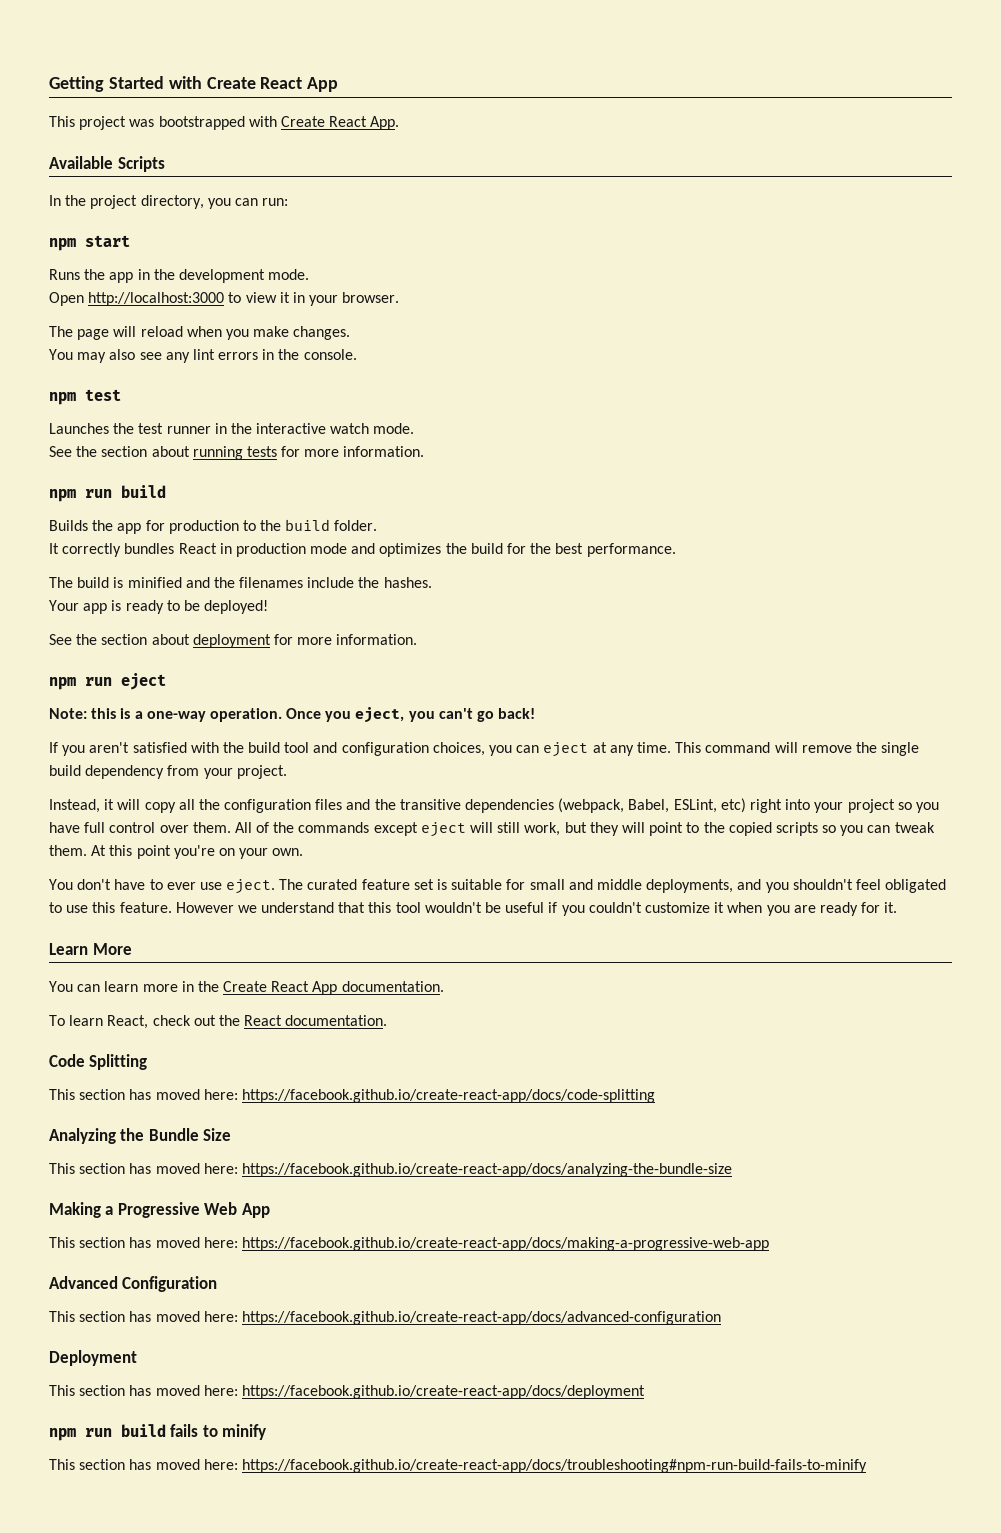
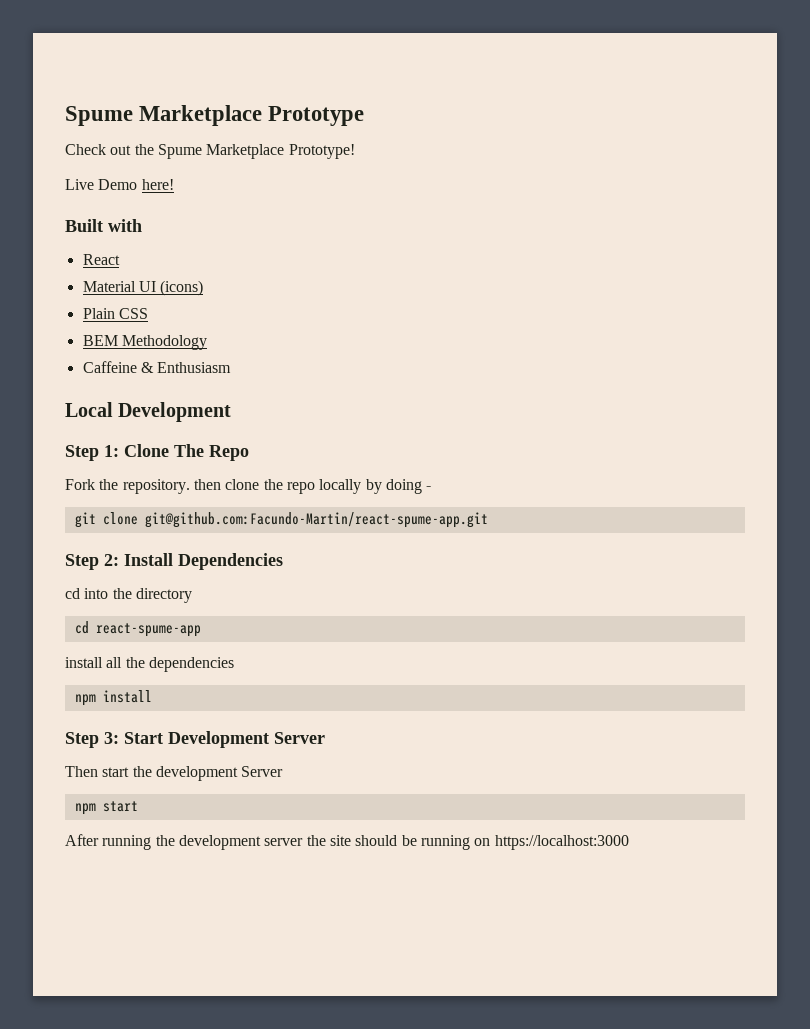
- Getting Started with Create React App
- This project was bootstrapped with Create React App.
- Available Scripts
- In the project directory, you can run:
+ Spume Marketplace Prototype
+ Check out the Spume Marketplace Prototype!
+ Live Demo here!
+ Built with
+ React
+ Material UI (icons)
+ Plain CSS
+ BEM Methodology
+ Caffeine & Enthusiasm
+ Local Development
+ Step 1: Clone The Repo
+ Fork the repository. then clone the repo locally by doing -
+ git clone git@github.com:Facundo-Martin/react-spume-app.git
+ Step 2: Install Dependencies
+ cd into the directory
+ cd react-spume-app
+ install all the dependencies
+ npm install
+ Step 3: Start Development Server
+ Then start the development Server
  npm start
- Runs the app in the development mode.
- Open http://localhost:3000 to view it in your browser.
- The page will reload when you make changes.
- You may also see any lint errors in the console.
- npm test
- Launches the test runner in the interactive watch mode.
- See the section about running tests for more information.
- npm run build
- Builds the app for production to the build folder.
- It correctly bundles React in production mode and optimizes the build for the best performance.
- The build is minified and the filenames include the hashes.
- Your app is ready to be deployed!
- See the section about deployment for more information.
- npm run eject
- Note: this is a one-way operation. Once you eject, you can't go back!
- If you aren't satisfied with the build tool and configuration choices, you can eject at any time. This command will remove the single build dependency from your project.
- Instead, it will copy all the configuration files and the transitive dependencies (webpack, Babel, ESLint, etc) right into your project so you have full control over them. All of the commands except eject will still work, but they will point to the copied scripts so you can tweak them. At this point you're on your own.
- You don't have to ever use eject. The curated feature set is suitable for small and middle deployments, and you shouldn't feel obligated to use this feature. However we understand that this tool wouldn't be useful if you couldn't customize it when you are ready for it.
- Learn More
- You can learn more in the Create React App documentation.
- To learn React, check out the React documentation.
- Code Splitting
- This section has moved here: https://facebook.github.io/create-react-app/docs/code-splitting
- Analyzing the Bundle Size
- This section has moved here: https://facebook.github.io/create-react-app/docs/analyzing-the-bundle-size
- Making a Progressive Web App
- This section has moved here: https://facebook.github.io/create-react-app/docs/making-a-progressive-web-app
- Advanced Configuration
- This section has moved here: https://facebook.github.io/create-react-app/docs/advanced-configuration
- Deployment
- This section has moved here: https://facebook.github.io/create-react-app/docs/deployment
- npm run build fails to minify
- This section has moved here: https://facebook.github.io/create-react-app/docs/troubleshooting#npm-run-build-fails-to-minify
+ After running the development server the site should be running on https://localhost:3000

